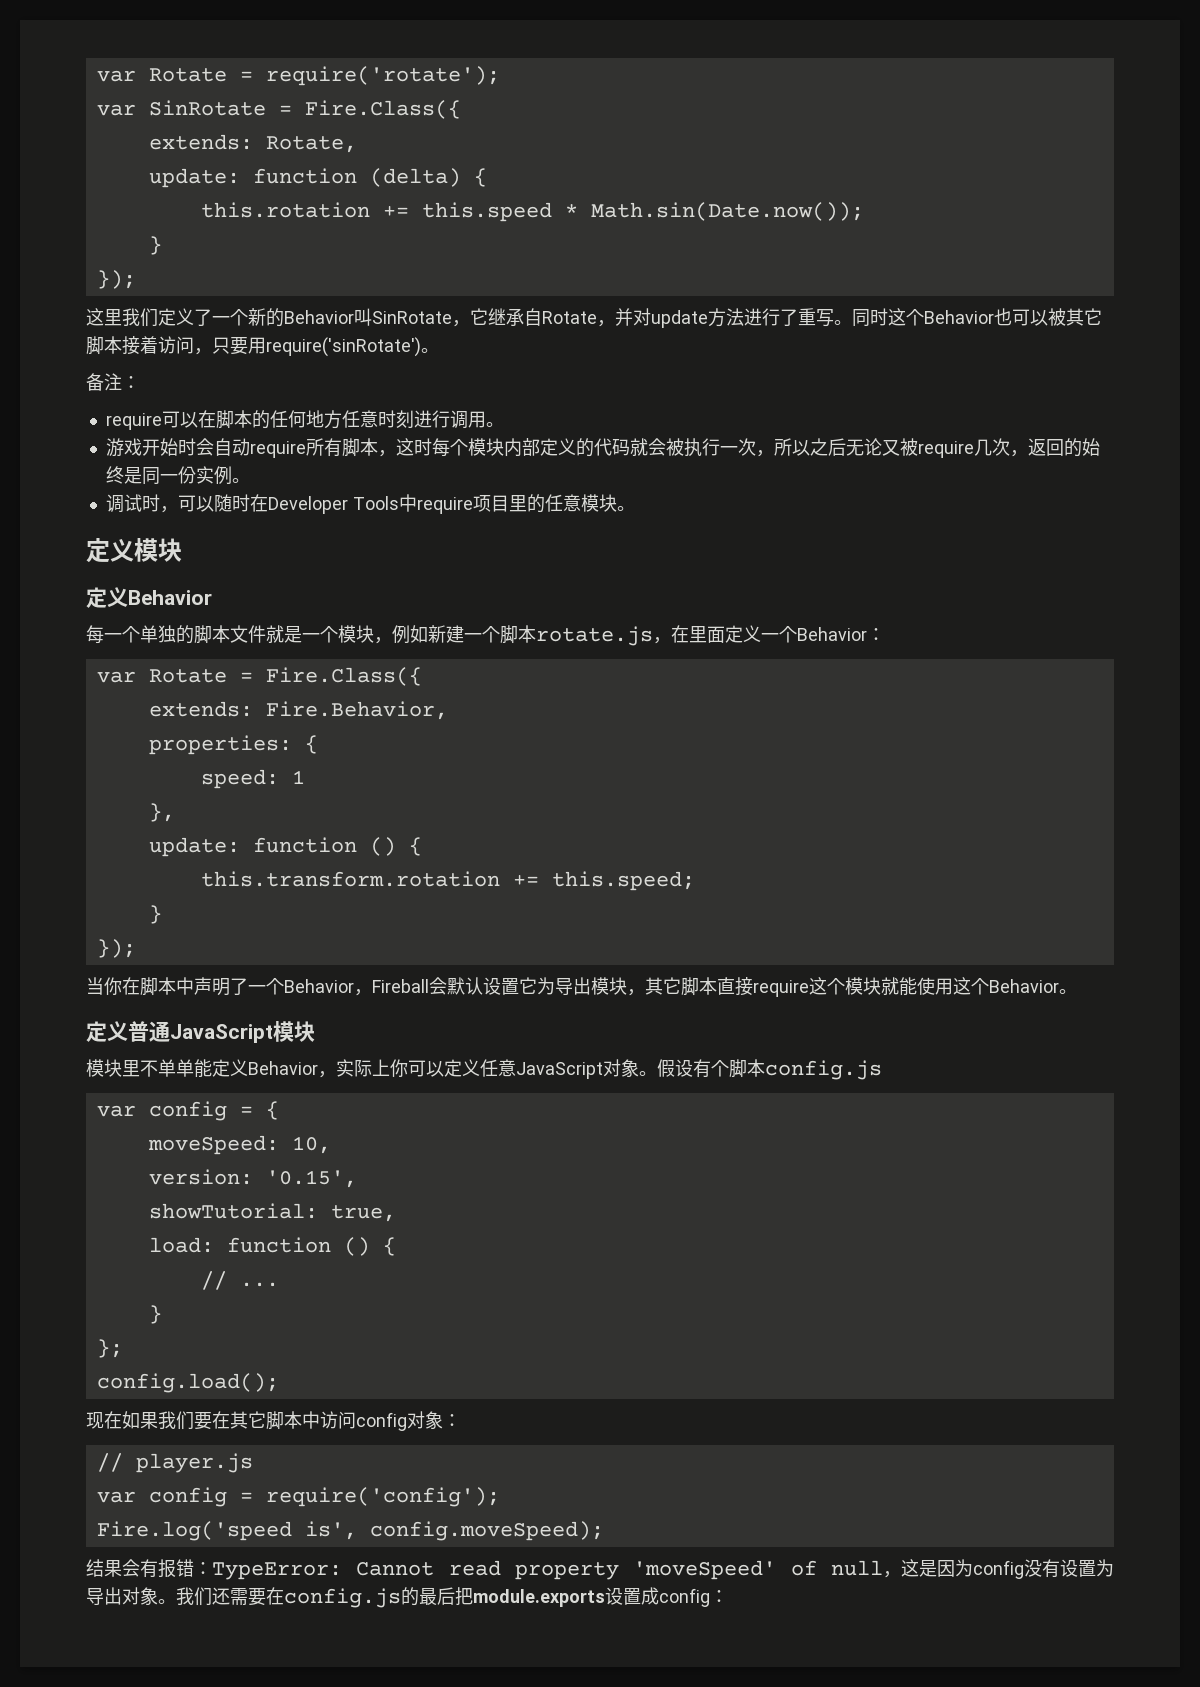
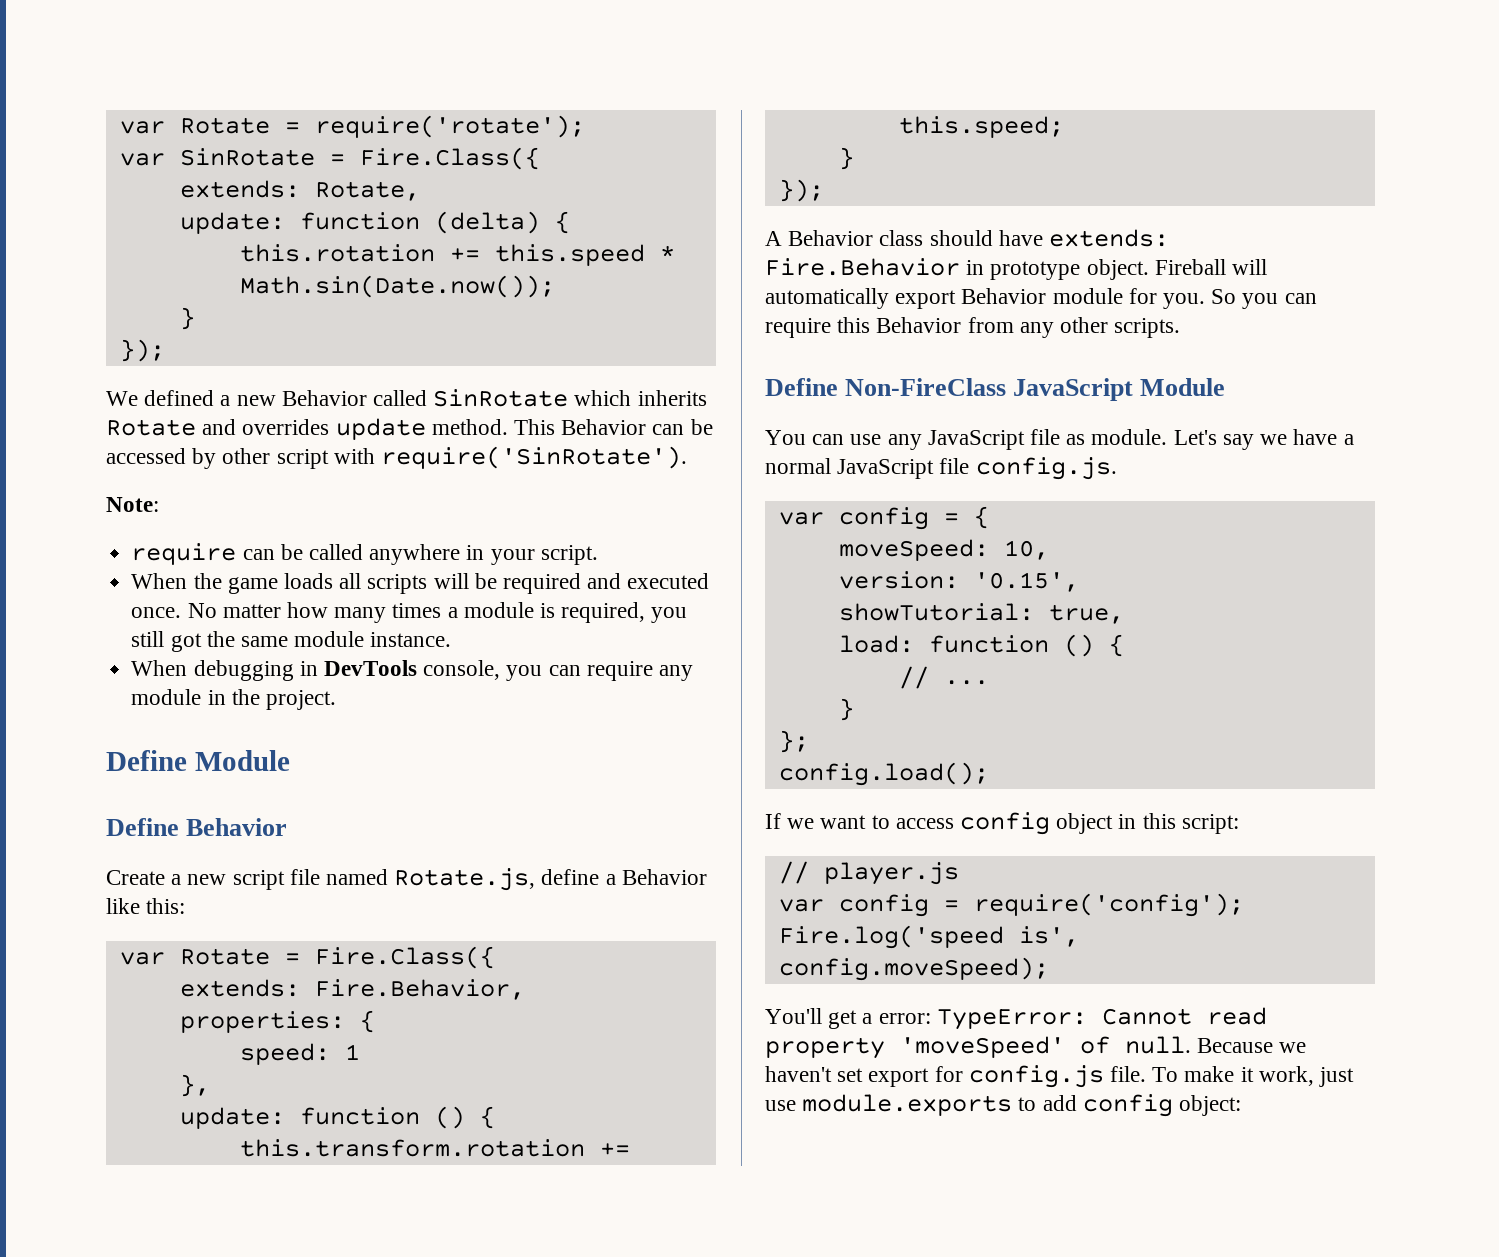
- 这里我们定义了一个新的Behavior叫SinRotate，它继承自Rotate，并对update方法进行了重写。同时这个Behavior也可以被其它脚本接着访问，只要用require('sinRotate')。
- 备注：
- require可以在脚本的任何地方任意时刻进行调用。
- 游戏开始时会自动require所有脚本，这时每个模块内部定义的代码就会被执行一次，所以之后无论又被require几次，返回的始终是同一份实例。
- 调试时，可以随时在Developer Tools中require项目里的任意模块。
- 定义模块
- 定义Behavior
- 每一个单独的脚本文件就是一个模块，例如新建一个脚本rotate.js，在里面定义一个Behavior：
+ We defined a new Behavior called SinRotate which inherits Rotate and overrides update method. This Behavior can be accessed by other script with require('SinRotate').
+ Note:
+ require can be called anywhere in your script.
+ When the game loads all scripts will be required and executed once. No matter how many times a module is required, you still got the same module instance.
+ When debugging in DevTools console, you can require any module in the project.
+ Define Module
+ Define Behavior
+ Create a new script file named Rotate.js, define a Behavior like this:
- 当你在脚本中声明了一个Behavior，Fireball会默认设置它为导出模块，其它脚本直接require这个模块就能使用这个Behavior。
- 定义普通JavaScript模块
- 模块里不单单能定义Behavior，实际上你可以定义任意JavaScript对象。假设有个脚本config.js
+ A Behavior class should have extends: Fire.Behavior in prototype object. Fireball will automatically export Behavior module for you. So you can require this Behavior from any other scripts.
+ Define Non-FireClass JavaScript Module
+ You can use any JavaScript file as module. Let's say we have a normal JavaScript file config.js.
- 现在如果我们要在其它脚本中访问config对象：
+ If we want to access config object in this script:
- 结果会有报错：TypeError: Cannot read property 'moveSpeed' of null，这是因为config没有设置为导出对象。我们还需要在config.js的最后把module.exports设置成config：
+ You'll get a error: TypeError: Cannot read property 'moveSpeed' of null. Because we haven't set export for config.js file. To make it work, just use module.exports to add config object:

